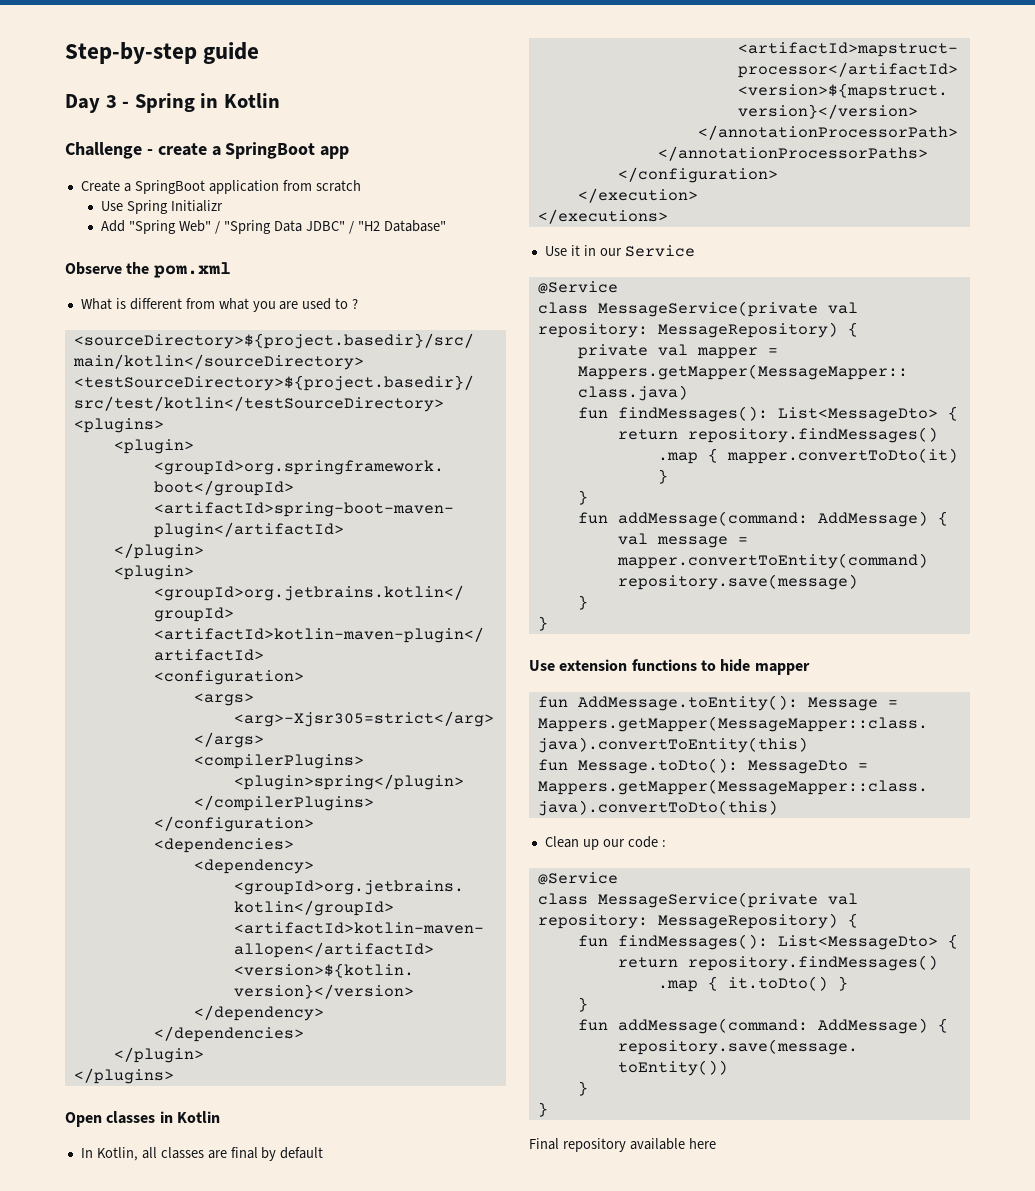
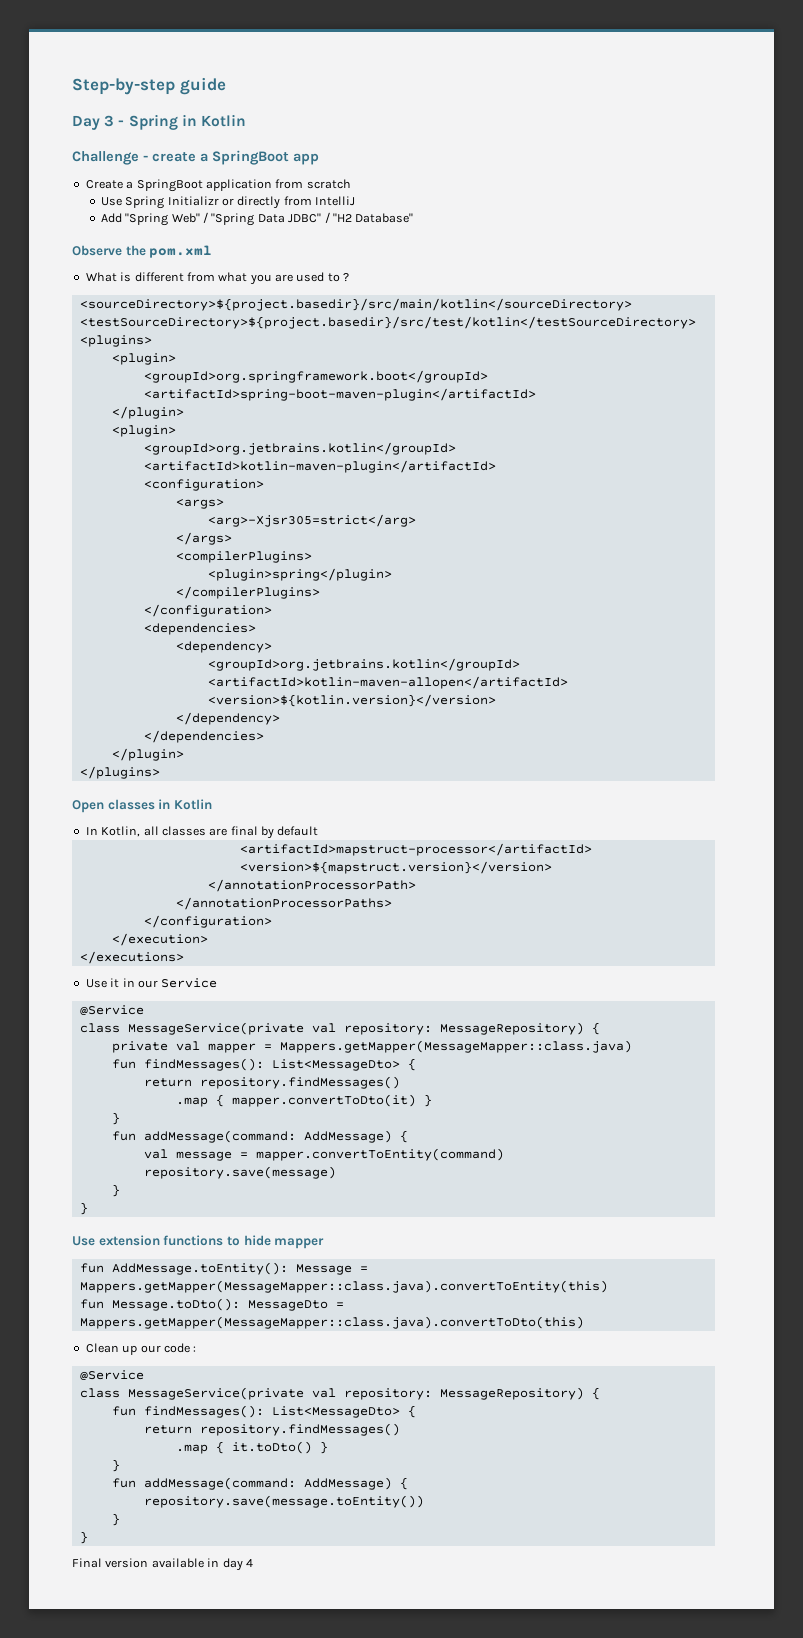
- Use Spring Initializr
+ Use Spring Initializr or directly from IntelliJ
- Final repository available here
+ Final version available in day 4

